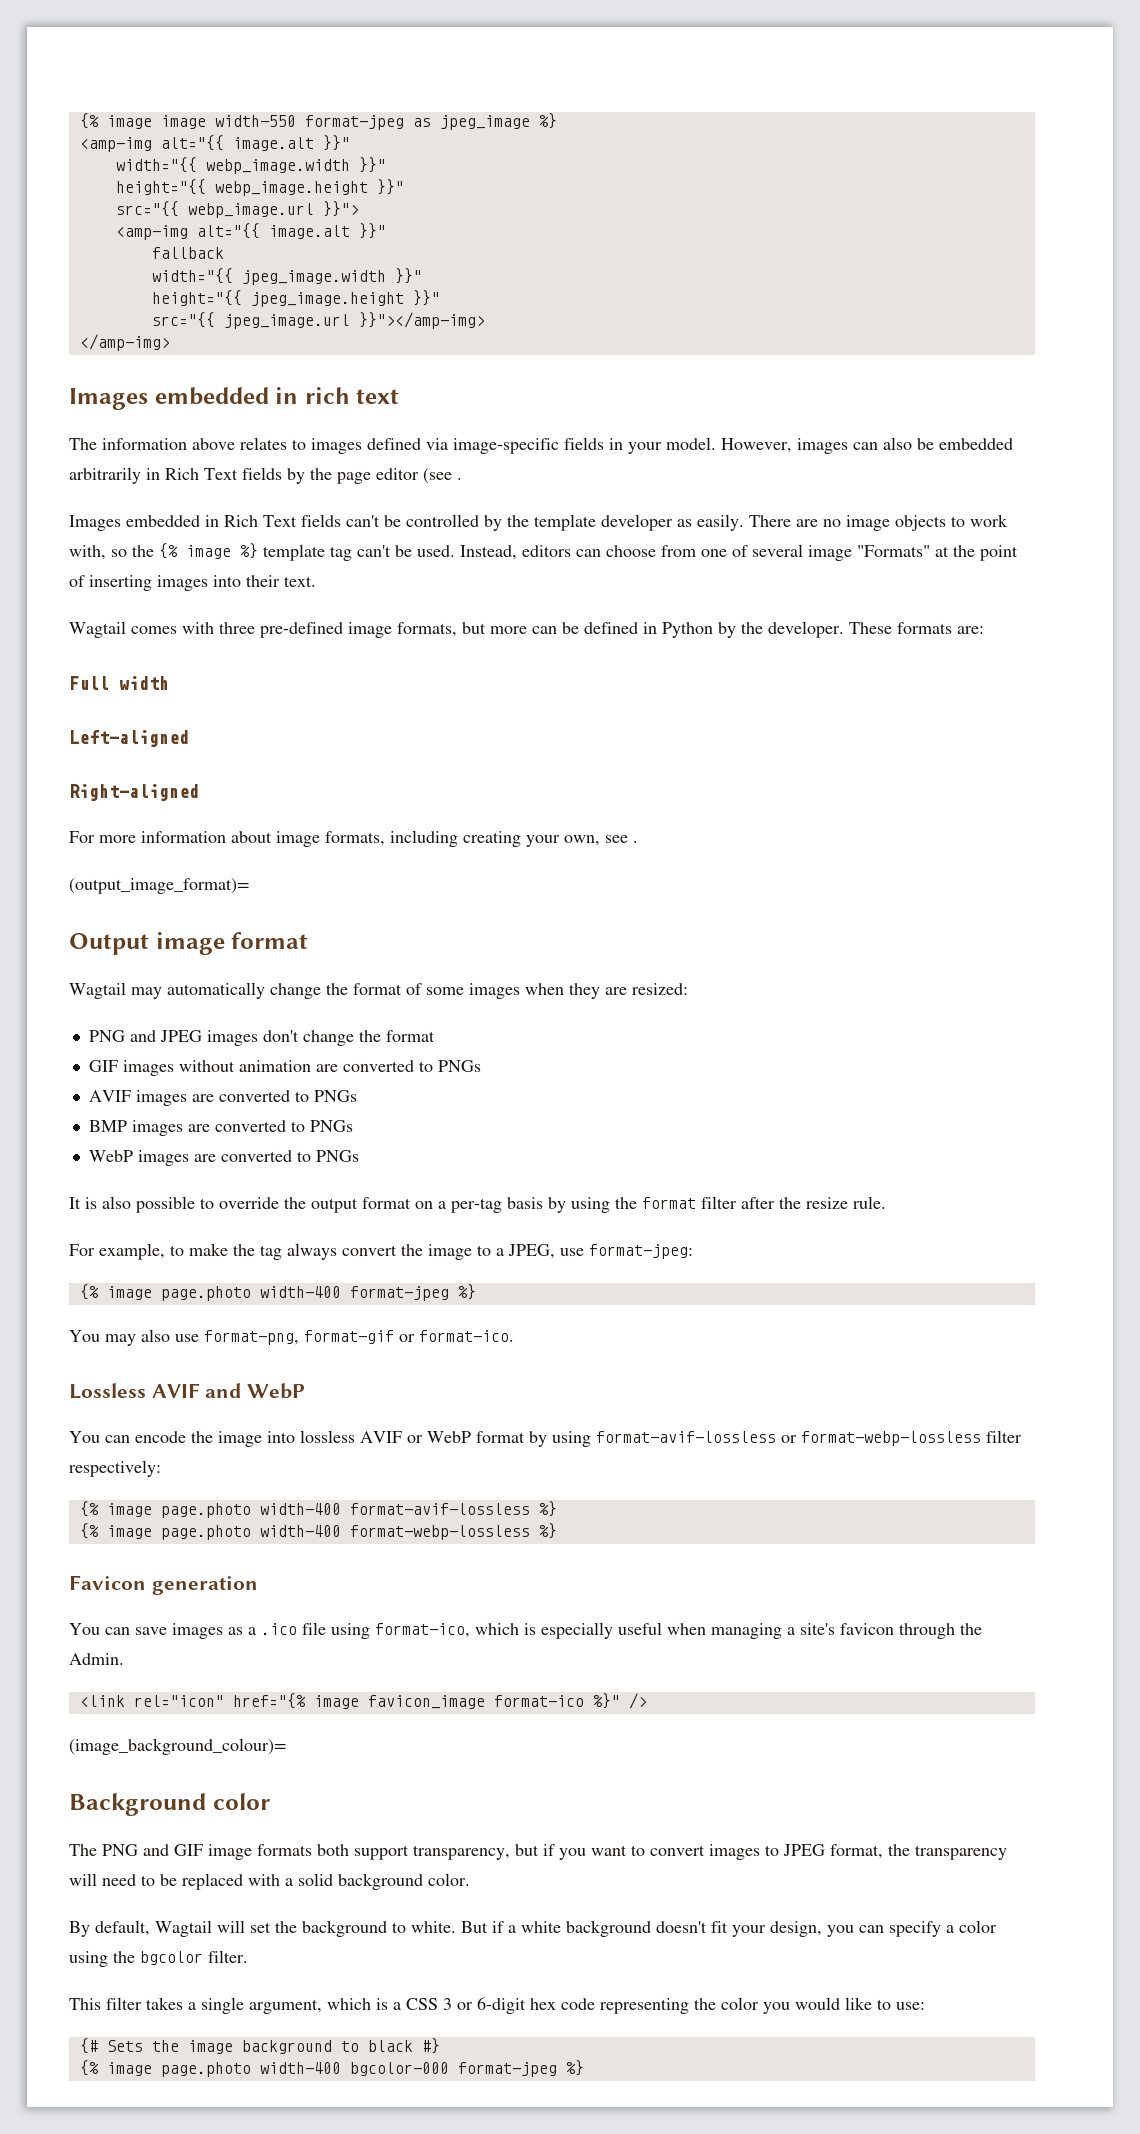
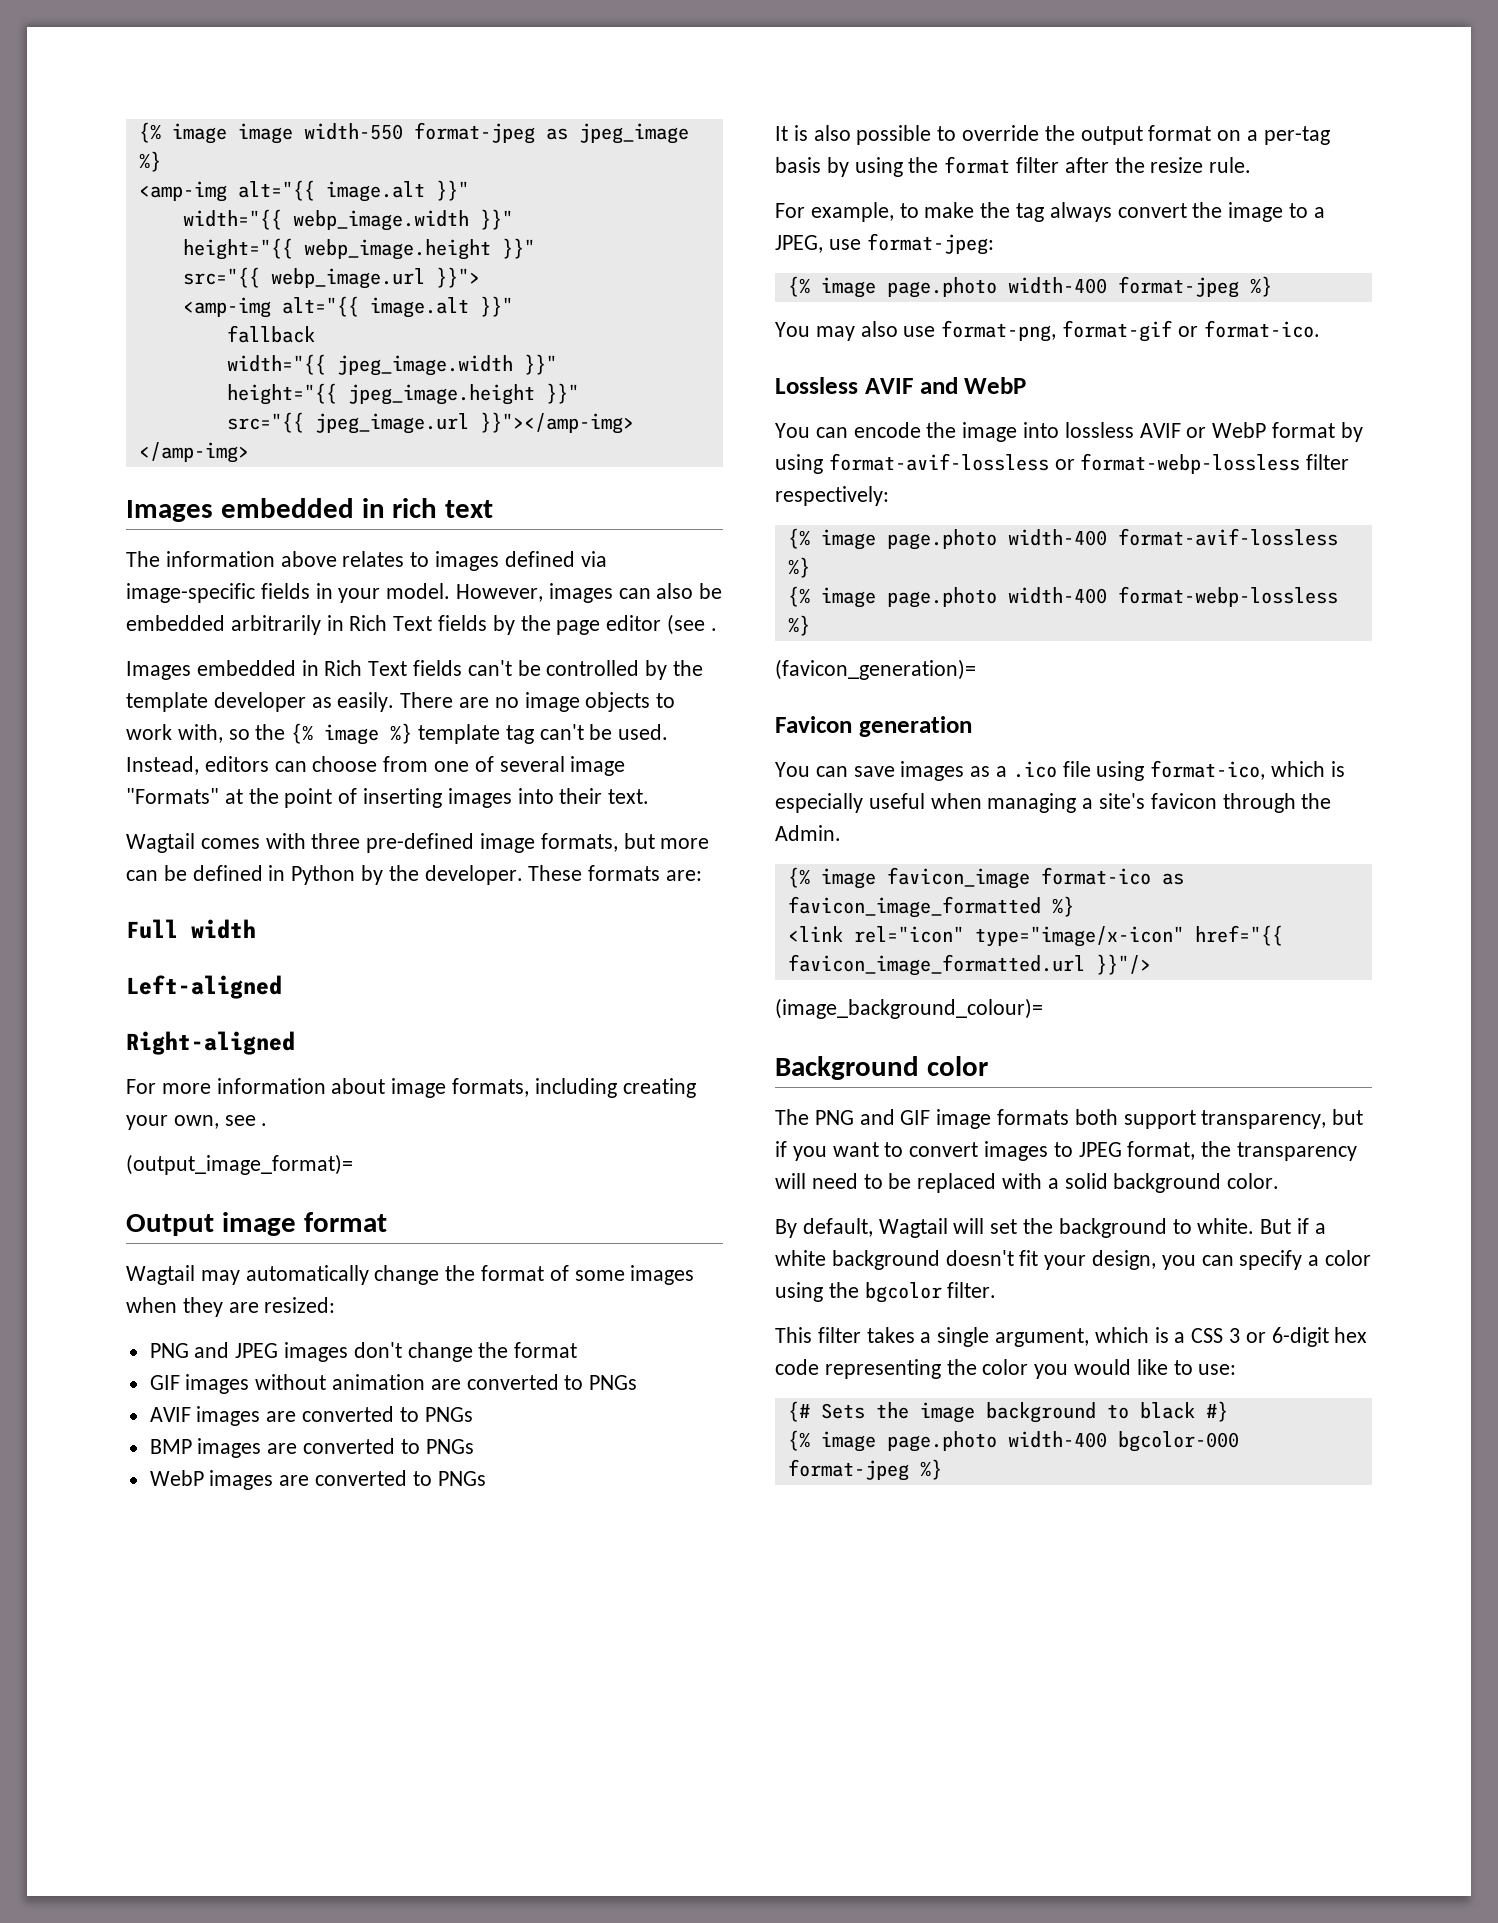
+ (favicon_generation)=
- <link rel="icon" href="{% image favicon_image format-ico %}" />
+ {% image favicon_image format-ico as favicon_image_formatted %}
+ <link rel="icon" type="image/x-icon" href="{{ favicon_image_formatted.url }}"/>

